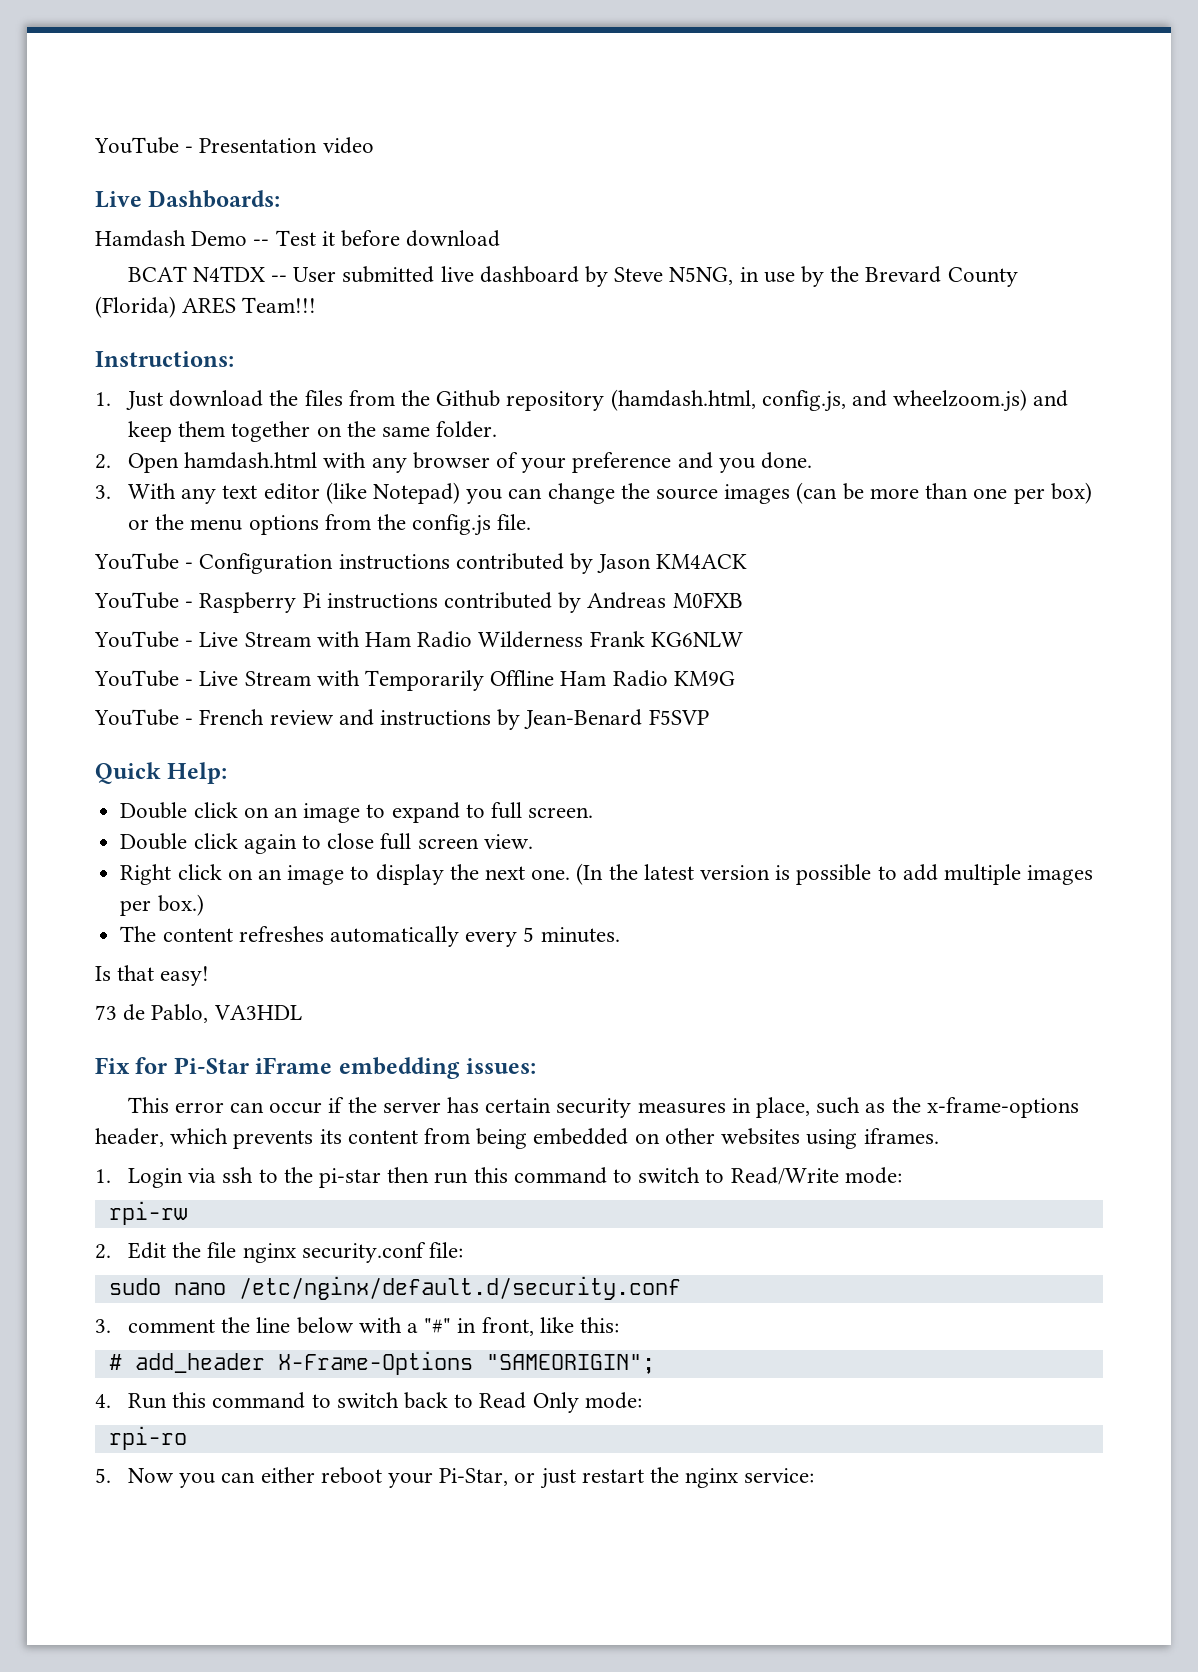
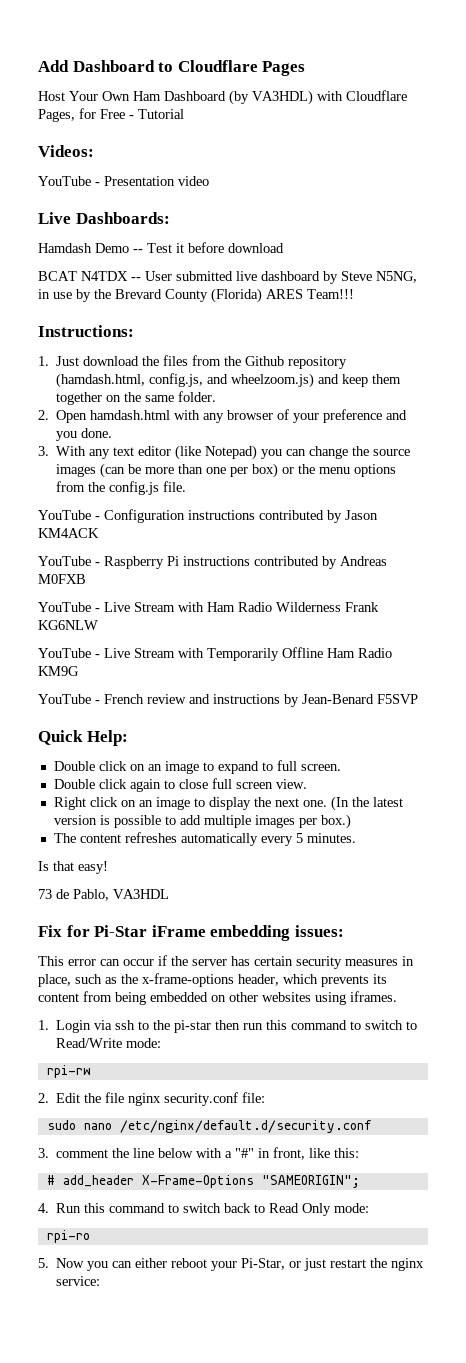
+ Add Dashboard to Cloudflare Pages
+ Host Your Own Ham Dashboard (by VA3HDL) with Cloudflare Pages, for Free - Tutorial
+ Videos:

